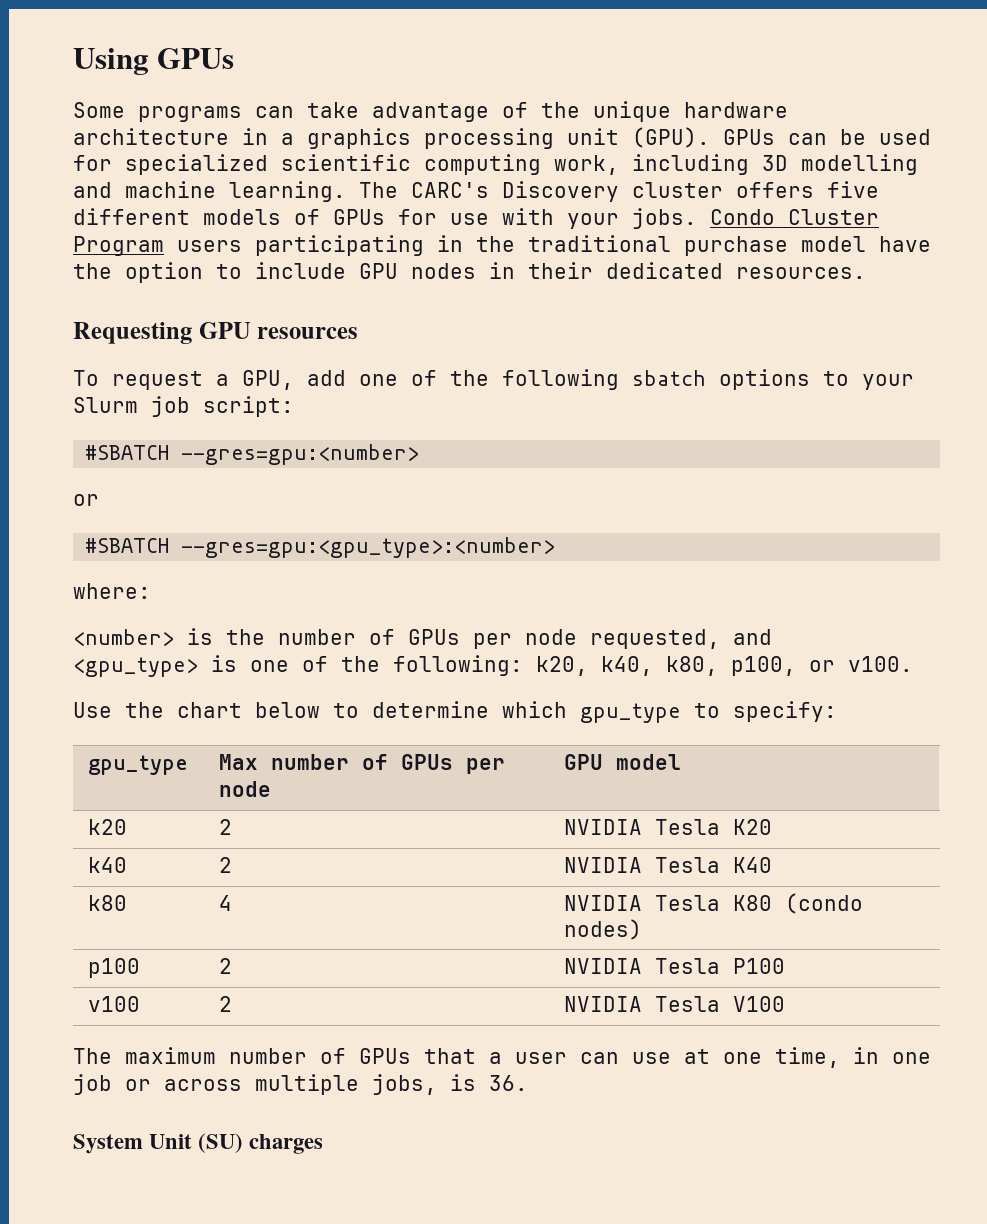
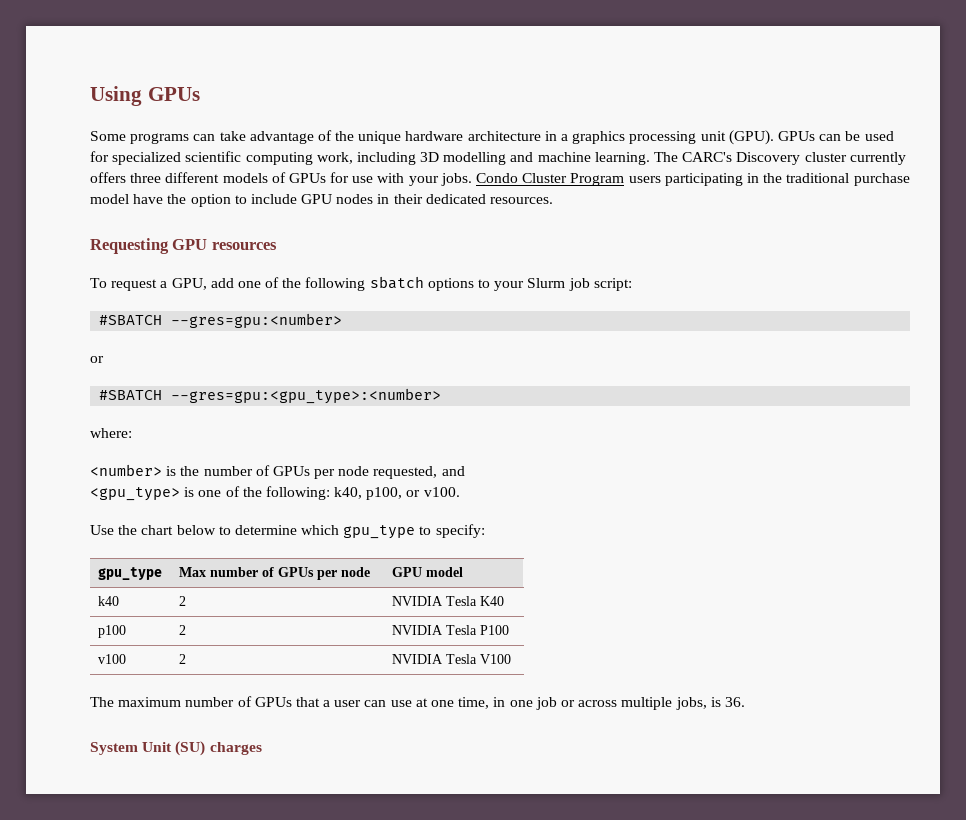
- The CARC's Discovery cluster offers five different models of GPUs for use with your jobs.
+ The CARC's Discovery cluster currently offers three different models of GPUs for use with your jobs.
- <gpu_type> is one of the following: k20, k40, k80, p100, or v100.
+ <gpu_type> is one of the following: k40, p100, or v100.
- k20 | 2 | NVIDIA Tesla K20
- k80 | 4 | NVIDIA Tesla K80 (condo nodes)

